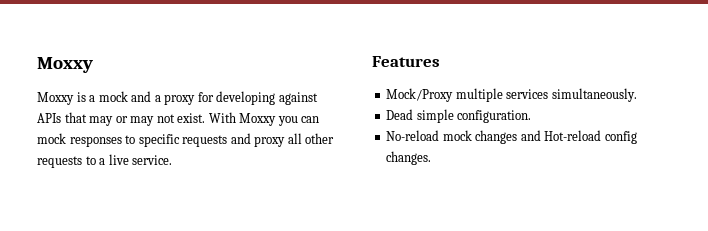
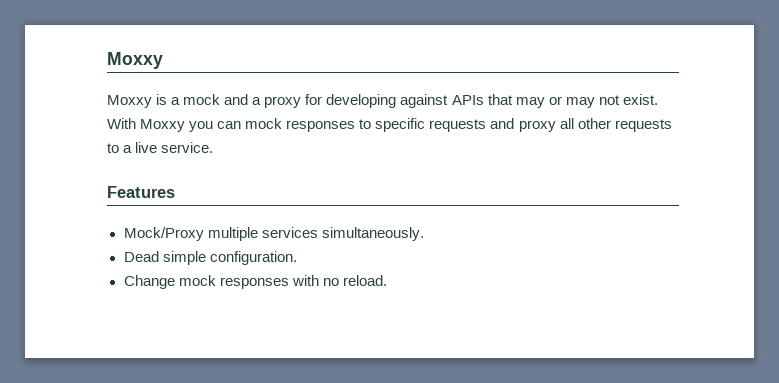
- No-reload mock changes and Hot-reload config changes.
+ Change mock responses with no reload.

